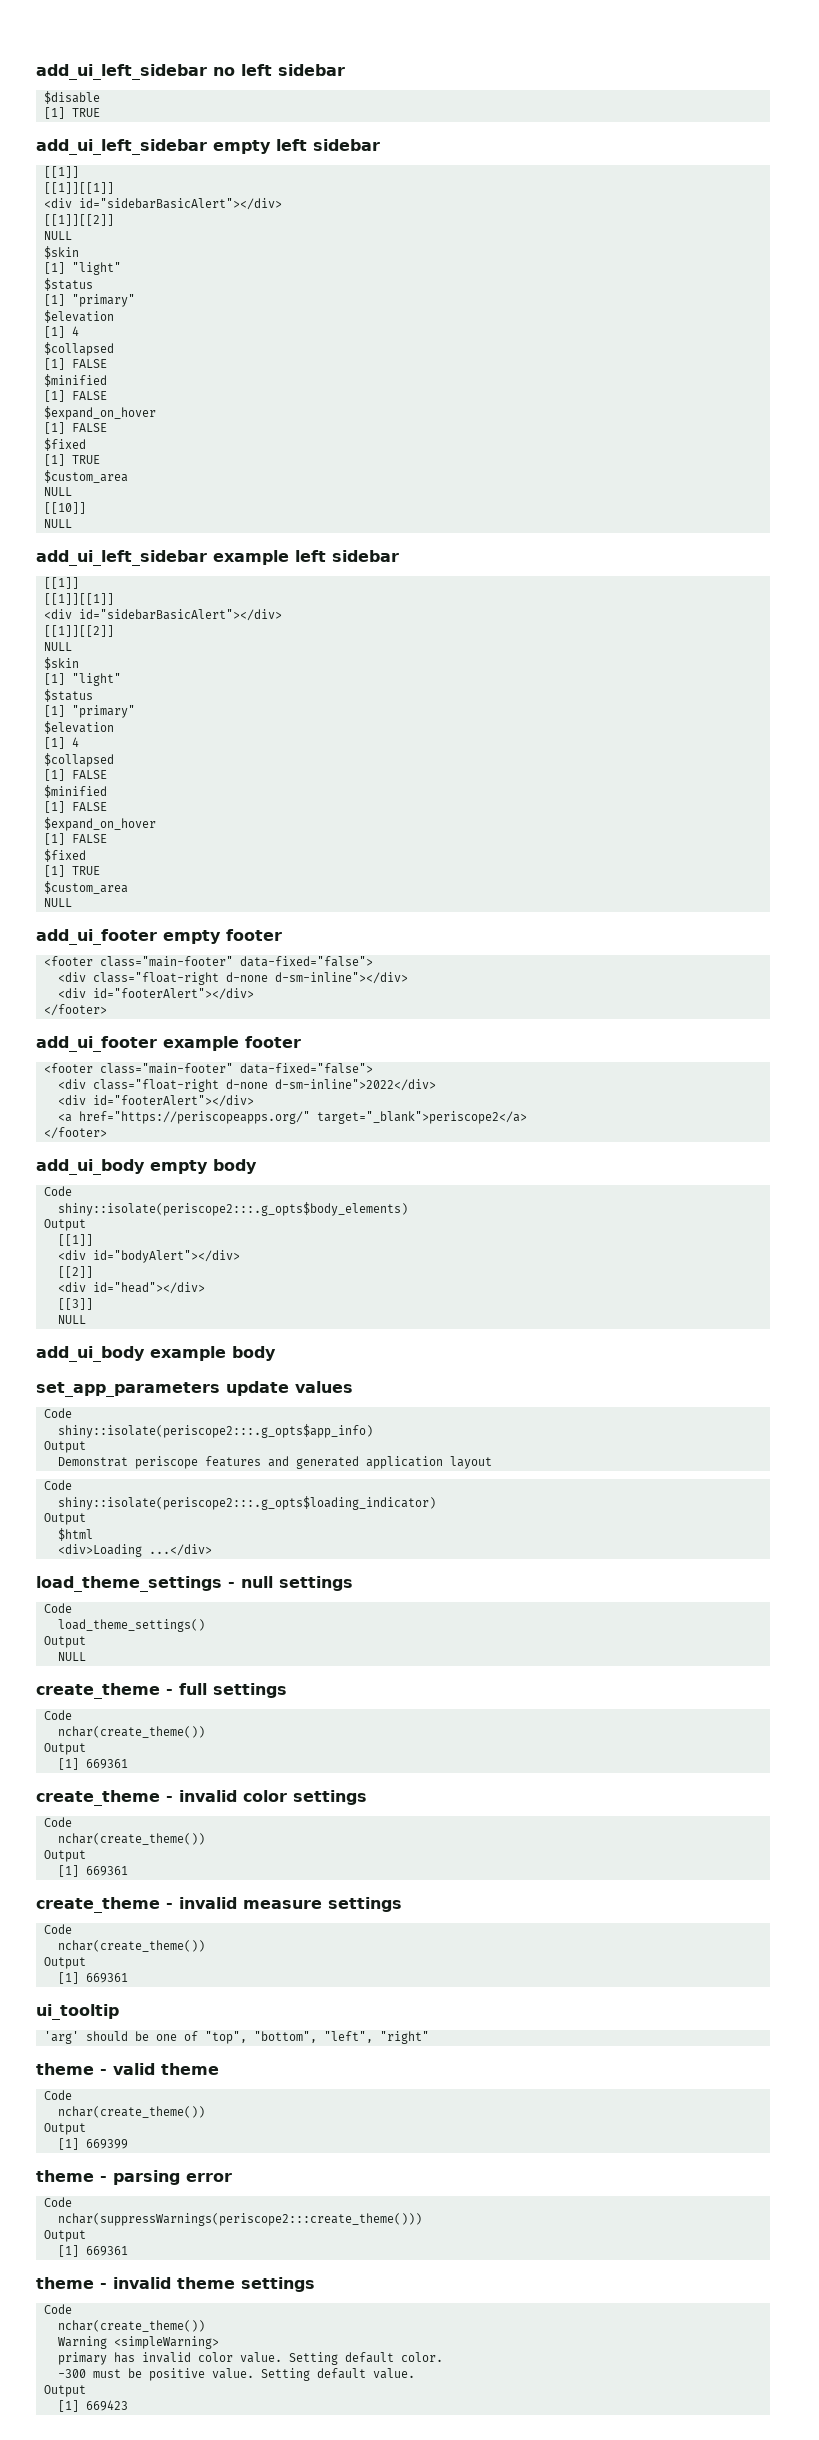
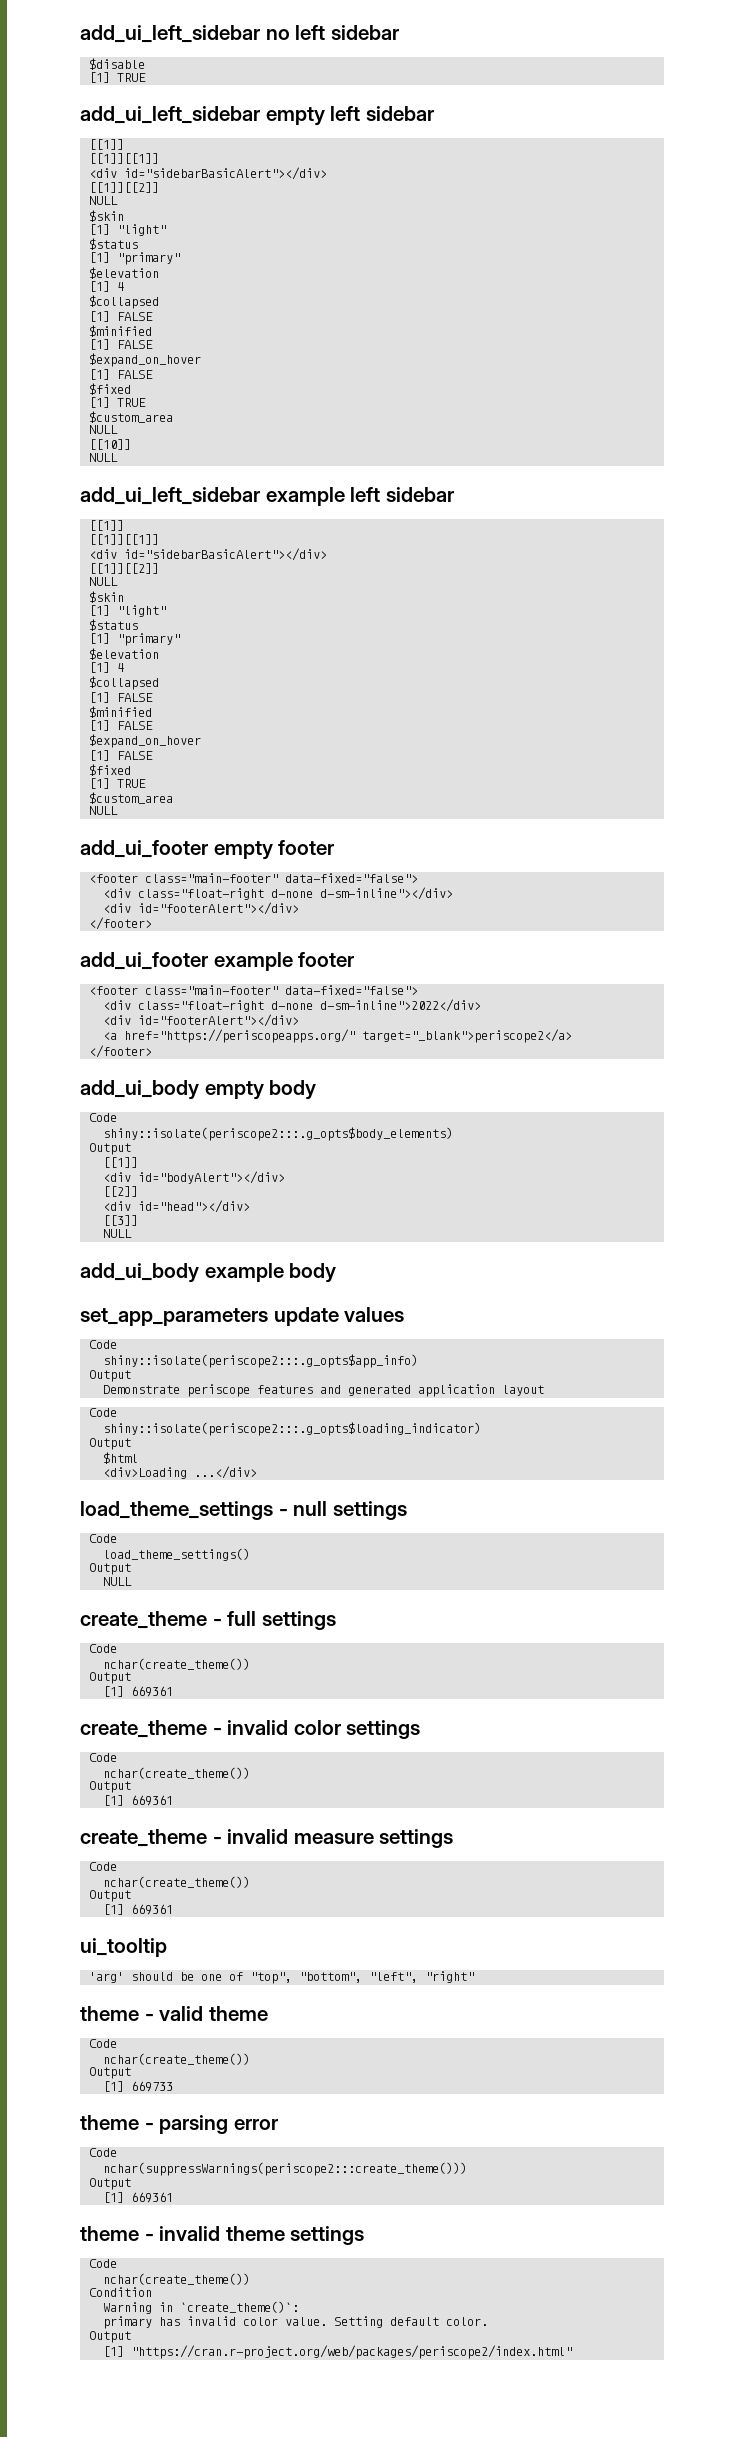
- Demonstrat periscope features and generated application layout
+ Demonstrate periscope features and generated application layout
- [1] 669399
+ [1] 669733
+ Condition
- Warning <simpleWarning>
+ Warning in `create_theme()`:
  Setting default color.
- -300 must be positive value. Setting default value.
  Output
- [1] 669423
+ [1] "https://cran.r-project.org/web/packages/periscope2/index.html"

